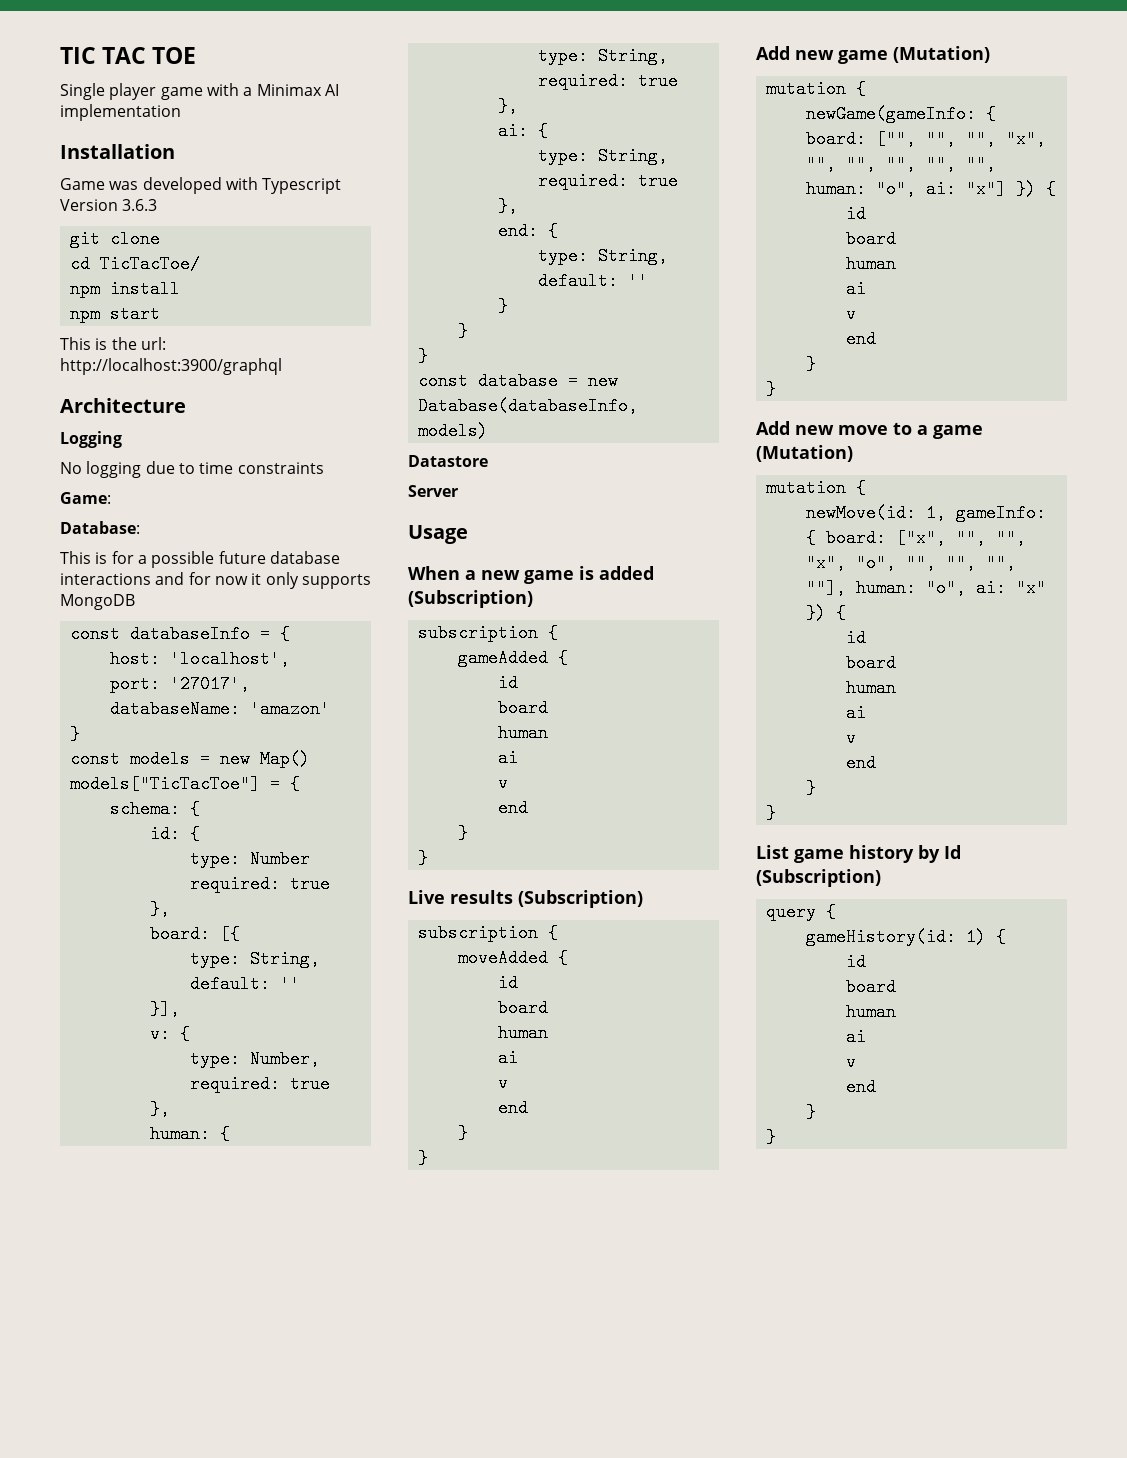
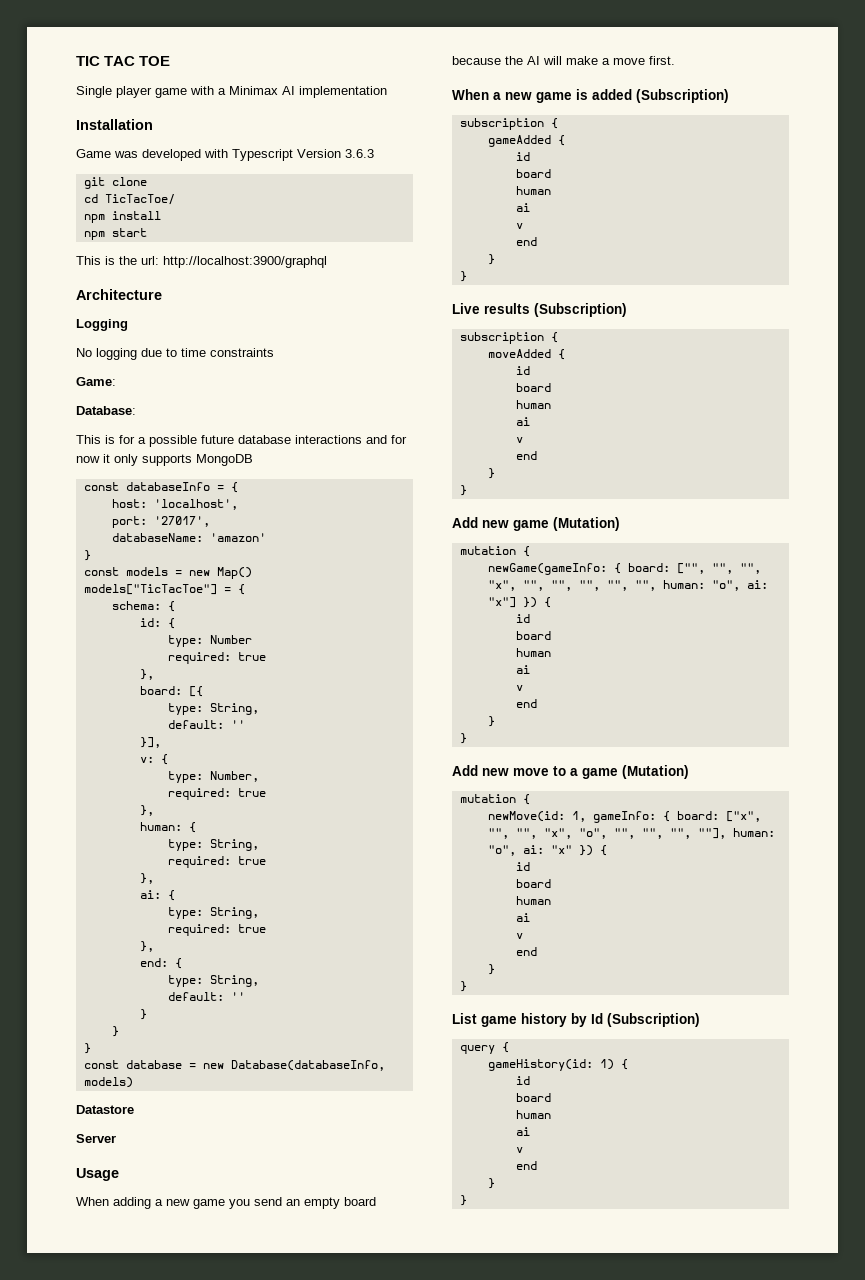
+ When adding a new game you send an empty board because the AI will make a move first.

